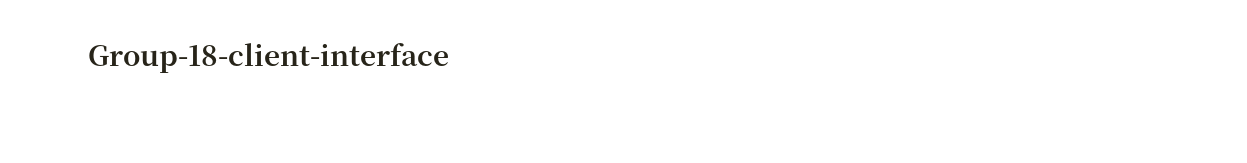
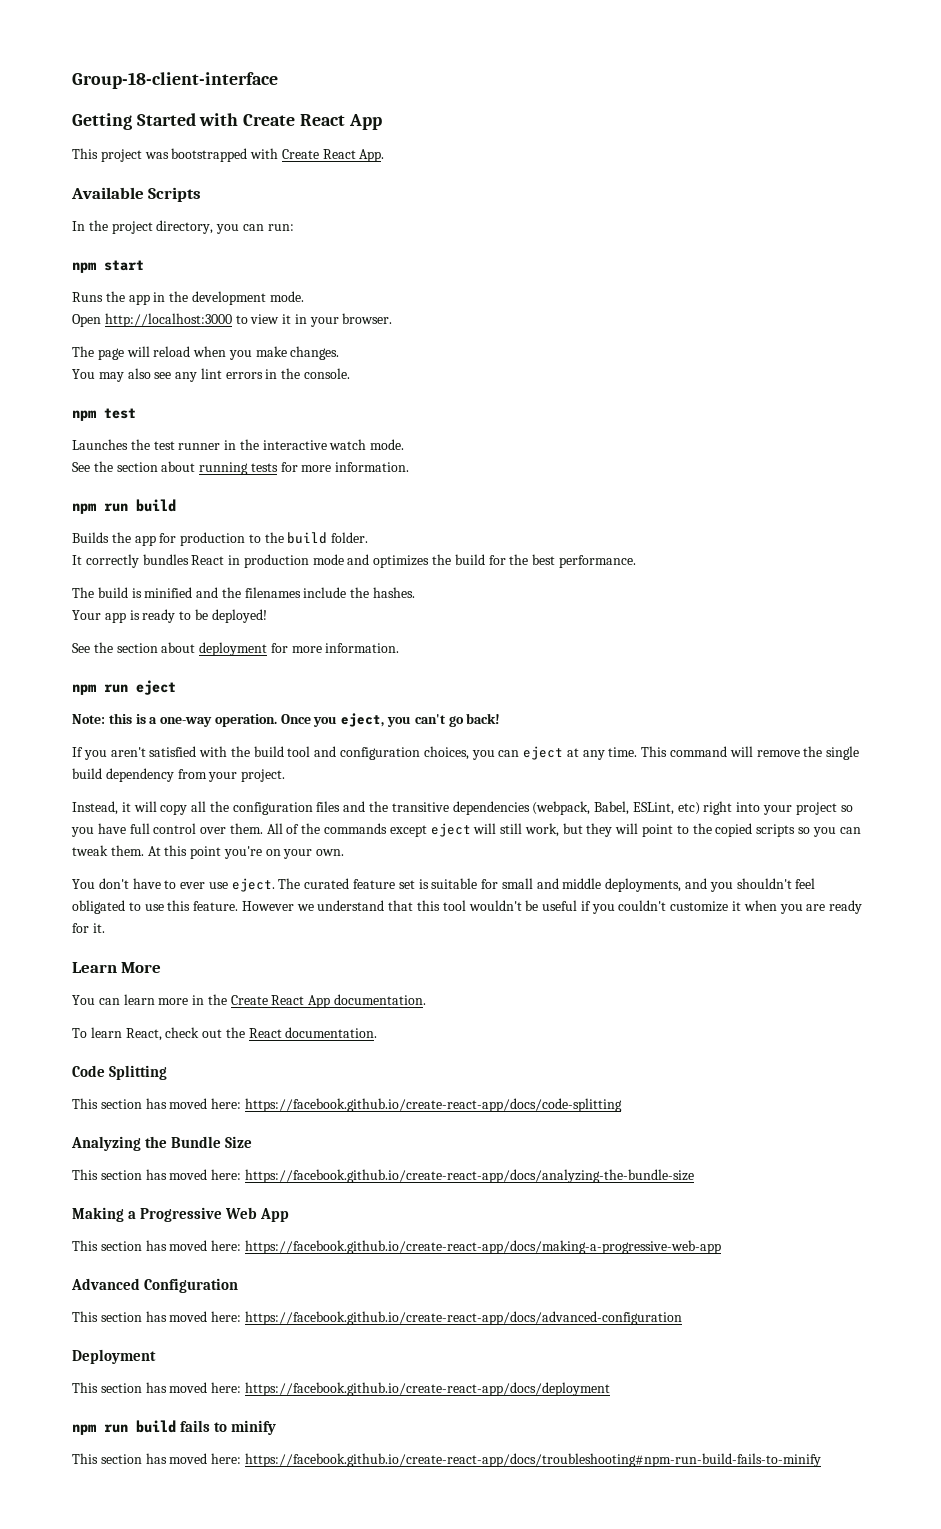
+ Getting Started with Create React App
+ This project was bootstrapped with Create React App.
+ Available Scripts
+ In the project directory, you can run:
+ npm start
+ Runs the app in the development mode.
+ Open http://localhost:3000 to view it in your browser.
+ The page will reload when you make changes.
+ You may also see any lint errors in the console.
+ npm test
+ Launches the test runner in the interactive watch mode.
+ See the section about running tests for more information.
+ npm run build
+ Builds the app for production to the build folder.
+ It correctly bundles React in production mode and optimizes the build for the best performance.
+ The build is minified and the filenames include the hashes.
+ Your app is ready to be deployed!
+ See the section about deployment for more information.
+ npm run eject
+ Note: this is a one-way operation. Once you eject, you can't go back!
+ If you aren't satisfied with the build tool and configuration choices, you can eject at any time. This command will remove the single build dependency from your project.
+ Instead, it will copy all the configuration files and the transitive dependencies (webpack, Babel, ESLint, etc) right into your project so you have full control over them. All of the commands except eject will still work, but they will point to the copied scripts so you can tweak them. At this point you're on your own.
+ You don't have to ever use eject. The curated feature set is suitable for small and middle deployments, and you shouldn't feel obligated to use this feature. However we understand that this tool wouldn't be useful if you couldn't customize it when you are ready for it.
+ Learn More
+ You can learn more in the Create React App documentation.
+ To learn React, check out the React documentation.
+ Code Splitting
+ This section has moved here: https://facebook.github.io/create-react-app/docs/code-splitting
+ Analyzing the Bundle Size
+ This section has moved here: https://facebook.github.io/create-react-app/docs/analyzing-the-bundle-size
+ Making a Progressive Web App
+ This section has moved here: https://facebook.github.io/create-react-app/docs/making-a-progressive-web-app
+ Advanced Configuration
+ This section has moved here: https://facebook.github.io/create-react-app/docs/advanced-configuration
+ Deployment
+ This section has moved here: https://facebook.github.io/create-react-app/docs/deployment
+ npm run build fails to minify
+ This section has moved here: https://facebook.github.io/create-react-app/docs/troubleshooting#npm-run-build-fails-to-minify

